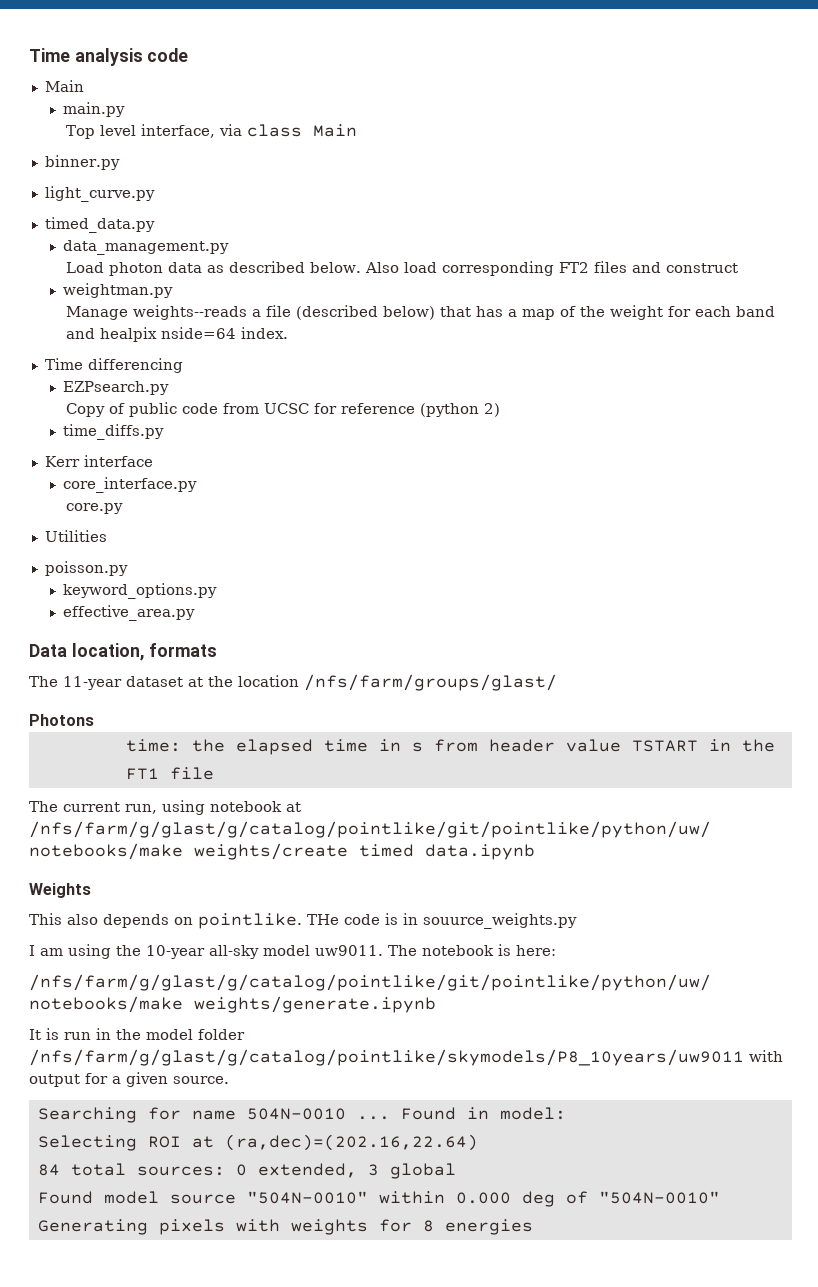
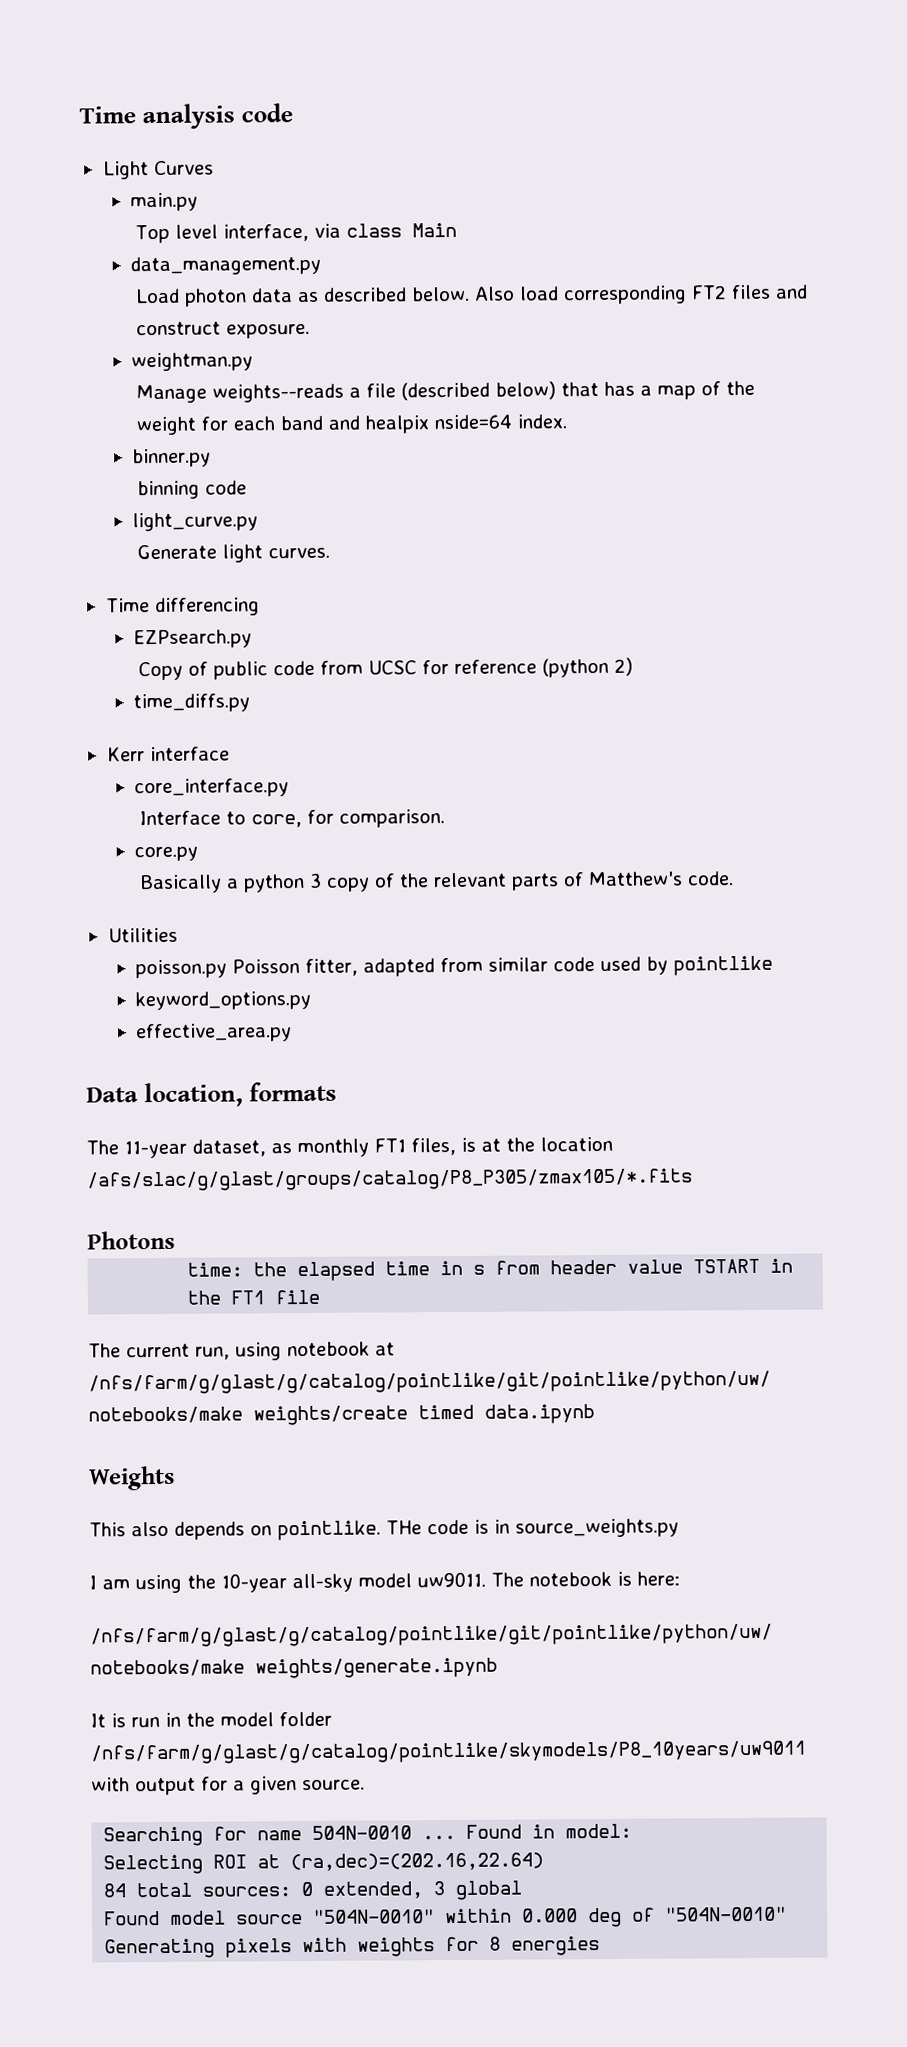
  Time analysis code
- Main
+ Light Curves
- binner.py
- light_curve.py
- timed_data.py
- Also load corresponding FT2 files and construct
+ Also load corresponding FT2 files and construct exposure.
+ binner.py
+ binning code
+ light_curve.py
+ Generate light curves.
+ Interface to core, for comparison.
  core.py
+ Basically a python 3 copy of the relevant parts of Matthew's code.
  Utilities
- poisson.py
+ poisson.py Poisson fitter, adapted from similar code used by pointlike
- The 11-year dataset at the location /nfs/farm/groups/glast/
+ The 11-year dataset, as monthly FT1 files, is at the location /afs/slac/g/glast/groups/catalog/P8_P305/zmax105/*.fits
- THe code is in souurce_weights.py
+ THe code is in source_weights.py

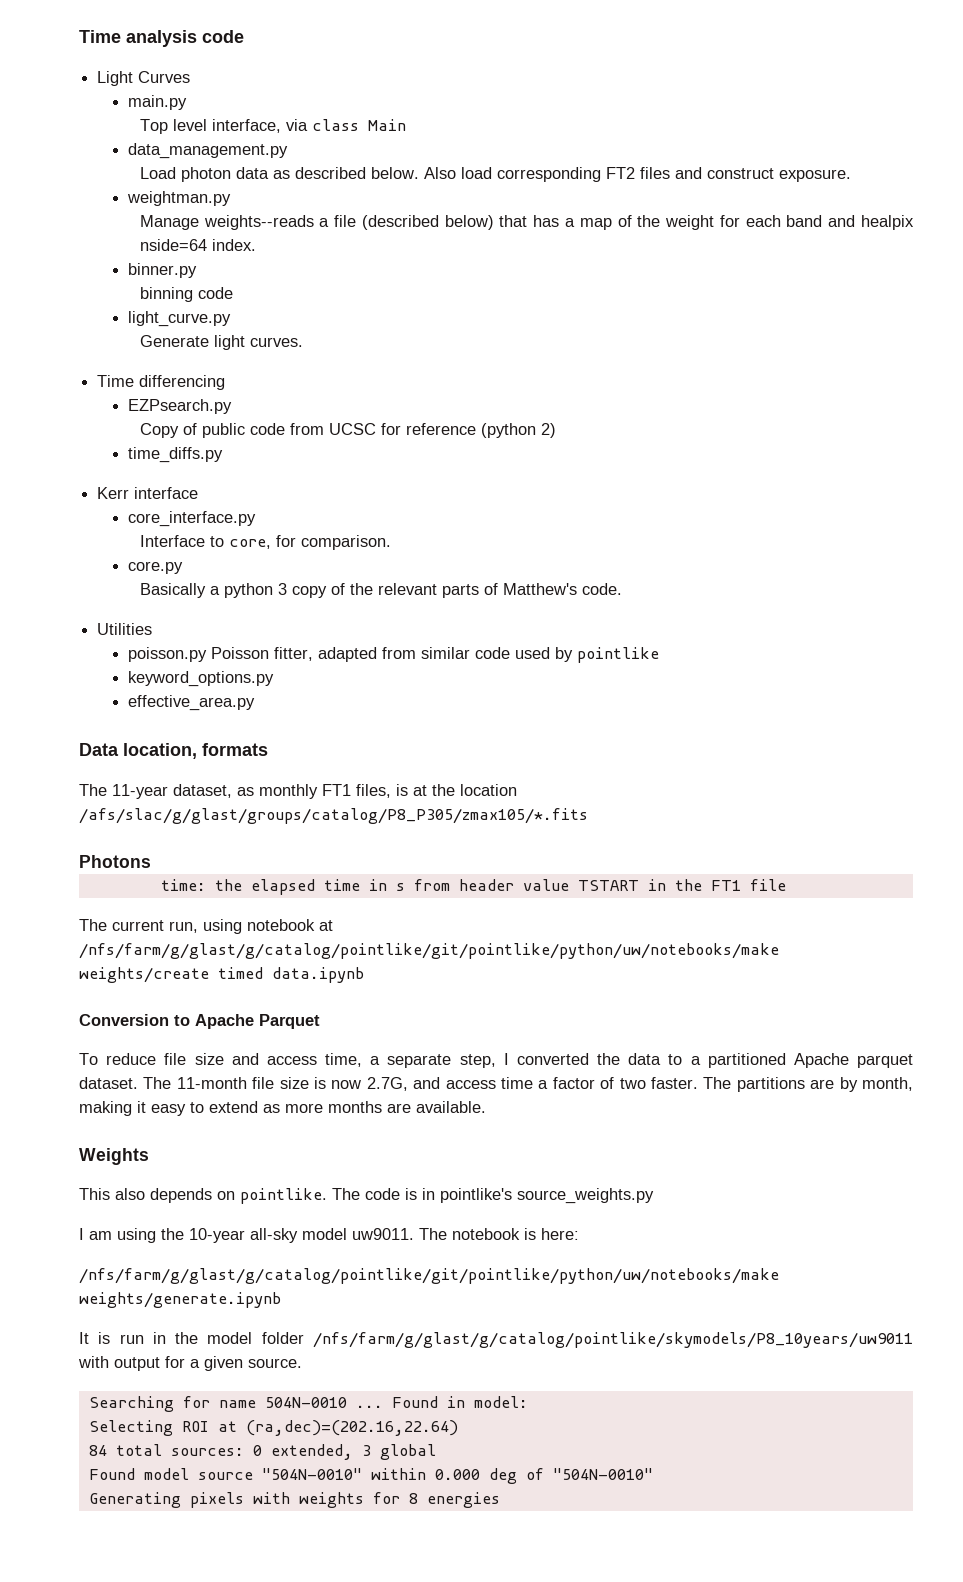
+ Conversion to Apache Parquet
+ To reduce file size and access time, a separate step, I converted the data to a partitioned Apache parquet dataset. The 11-month file size is now 2.7G, and access time a factor of two faster. The partitions are by month, making it easy to extend as more months are available.
- THe code is in source_weights.py
+ The code is in pointlike's source_weights.py

